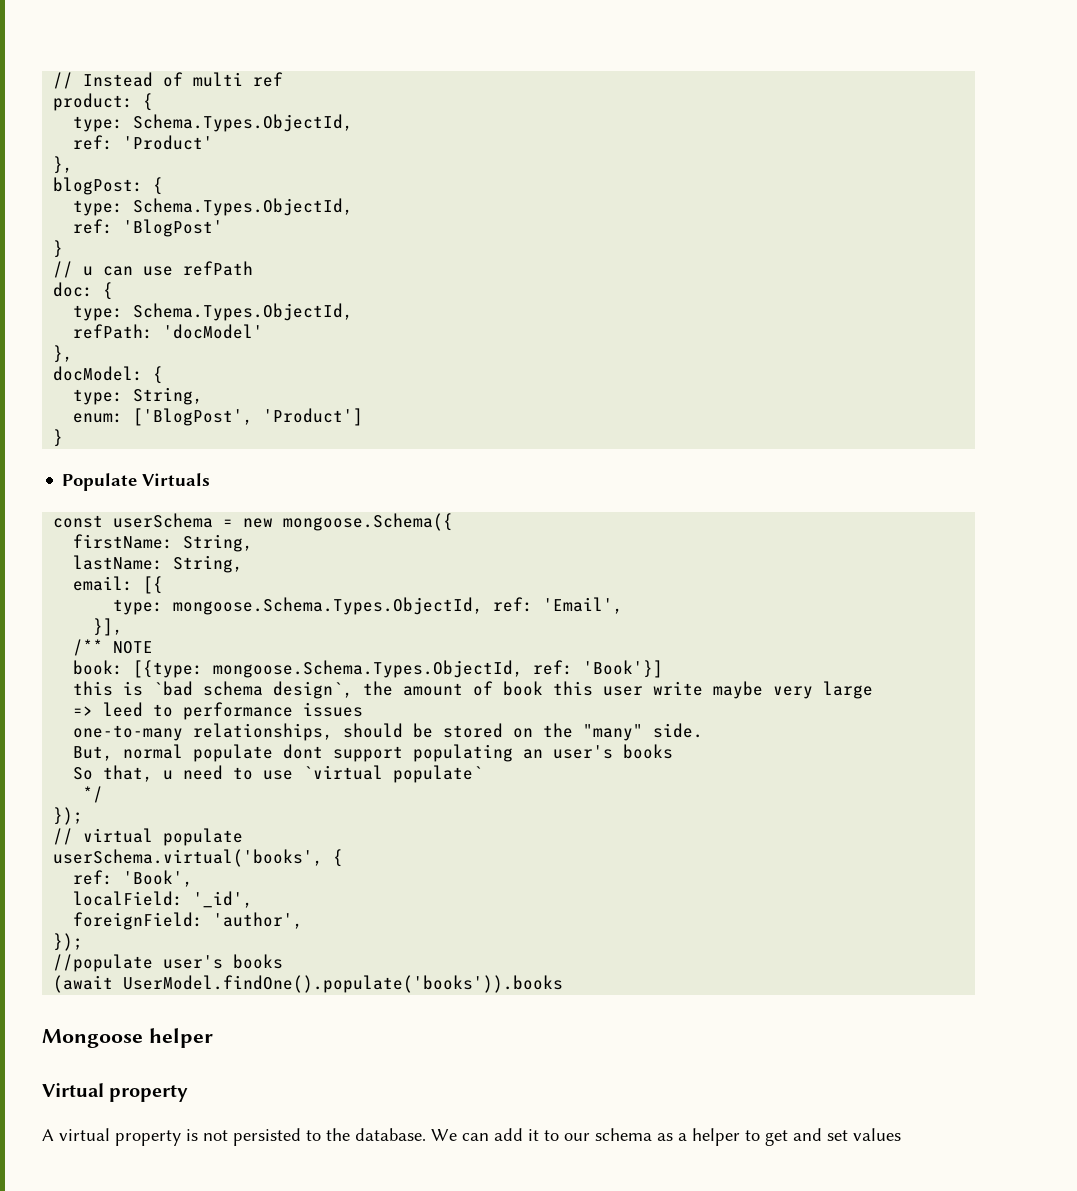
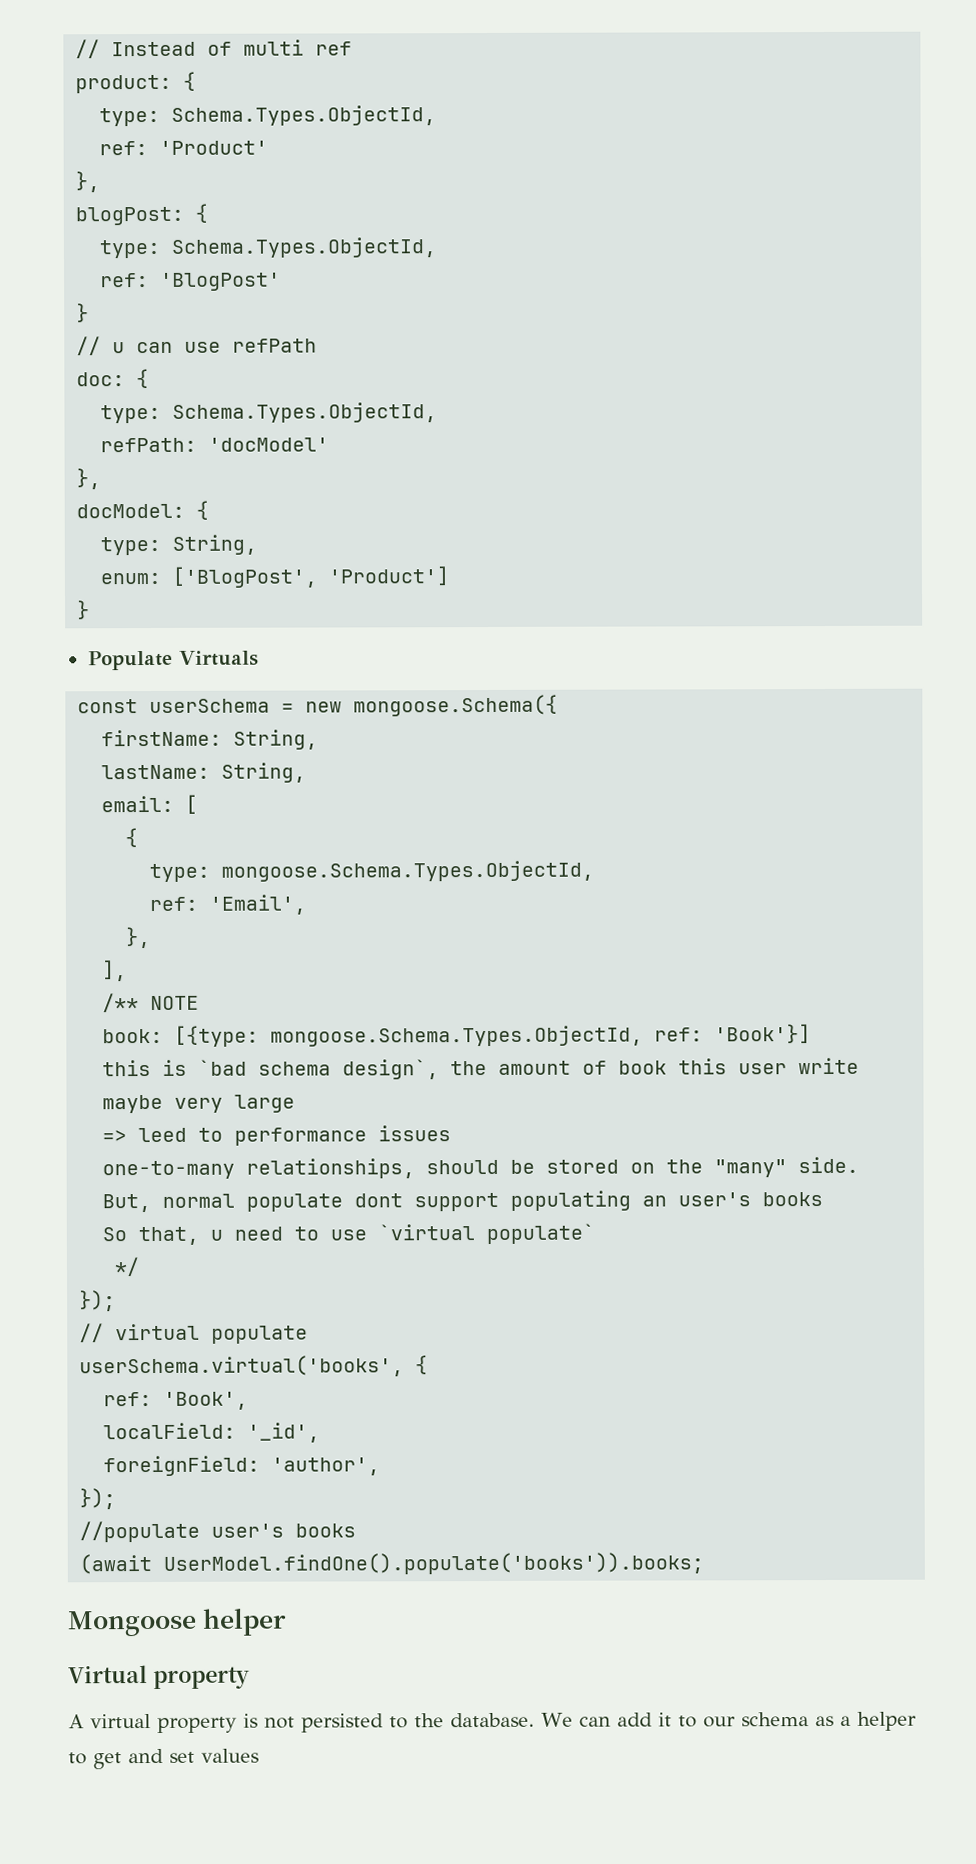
- email: [{
+ email: [
+ {
- type: mongoose.Schema.Types.ObjectId, ref: 'Email',
- }],
+ type: mongoose.Schema.Types.ObjectId,
+ ref: 'Email',
+ },
+ ],
- (await UserModel.findOne().populate('books')).books
+ (await UserModel.findOne().populate('books')).books;

